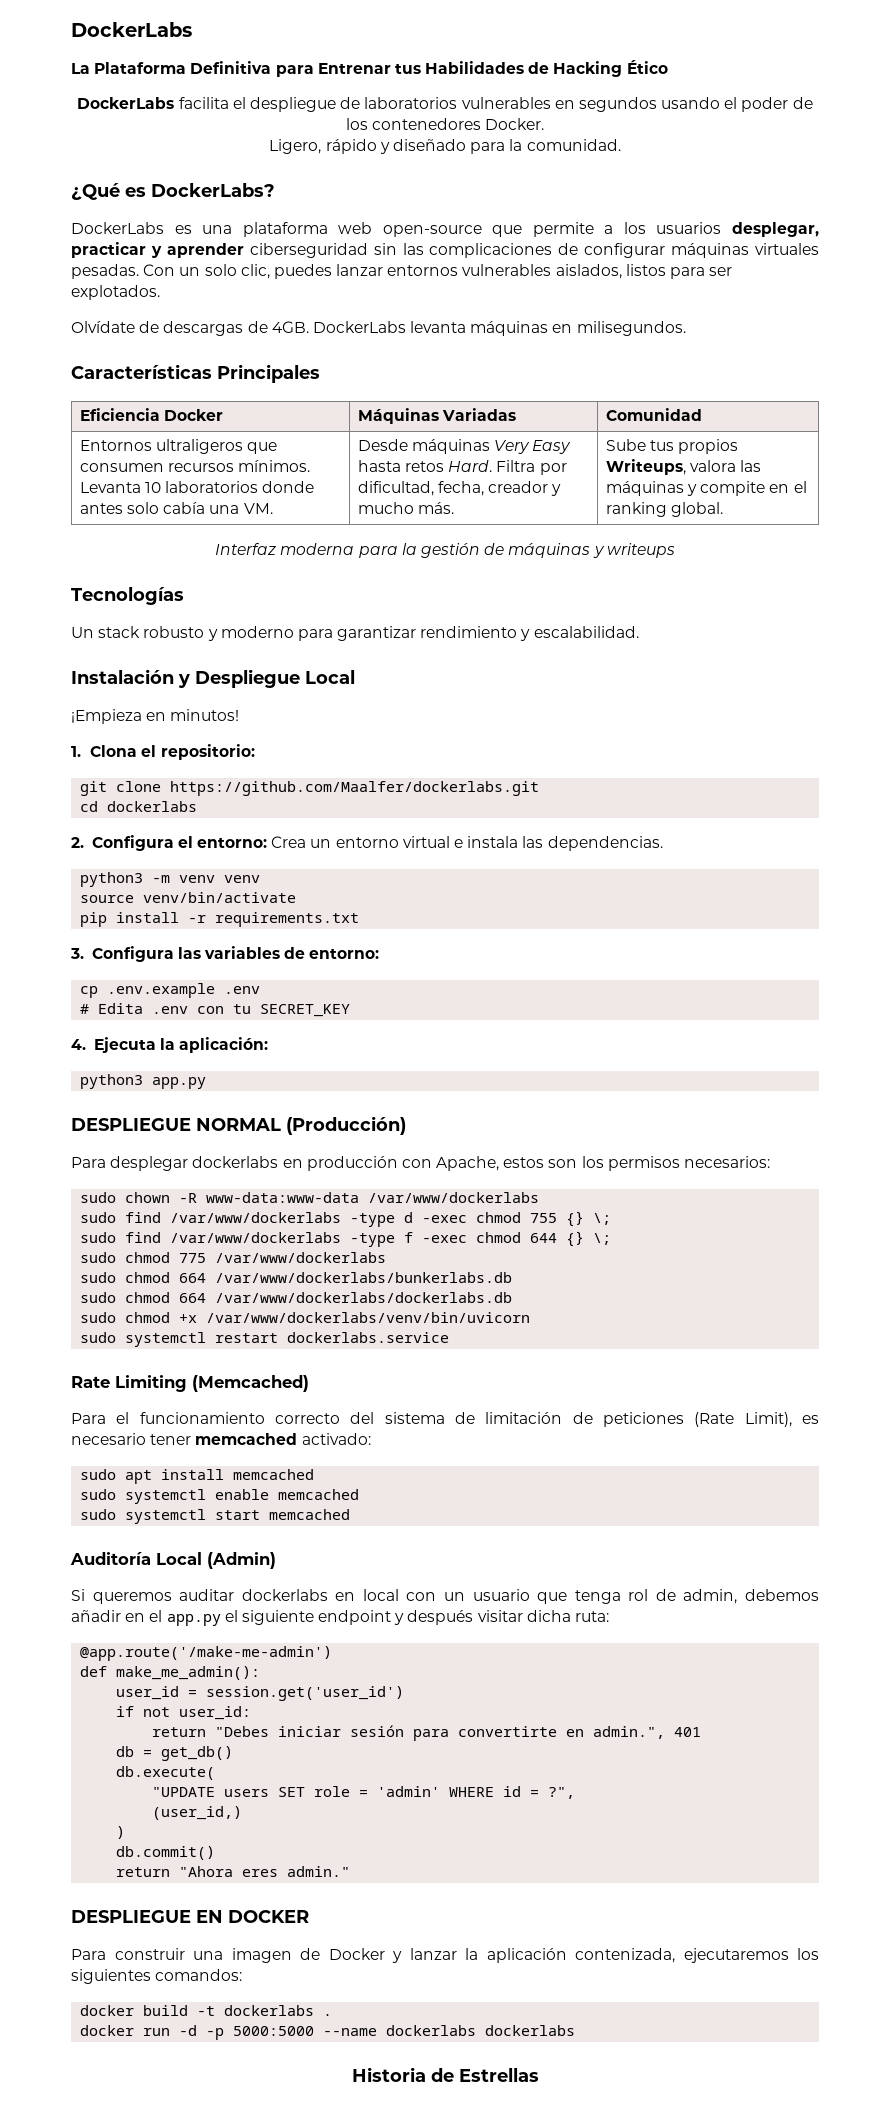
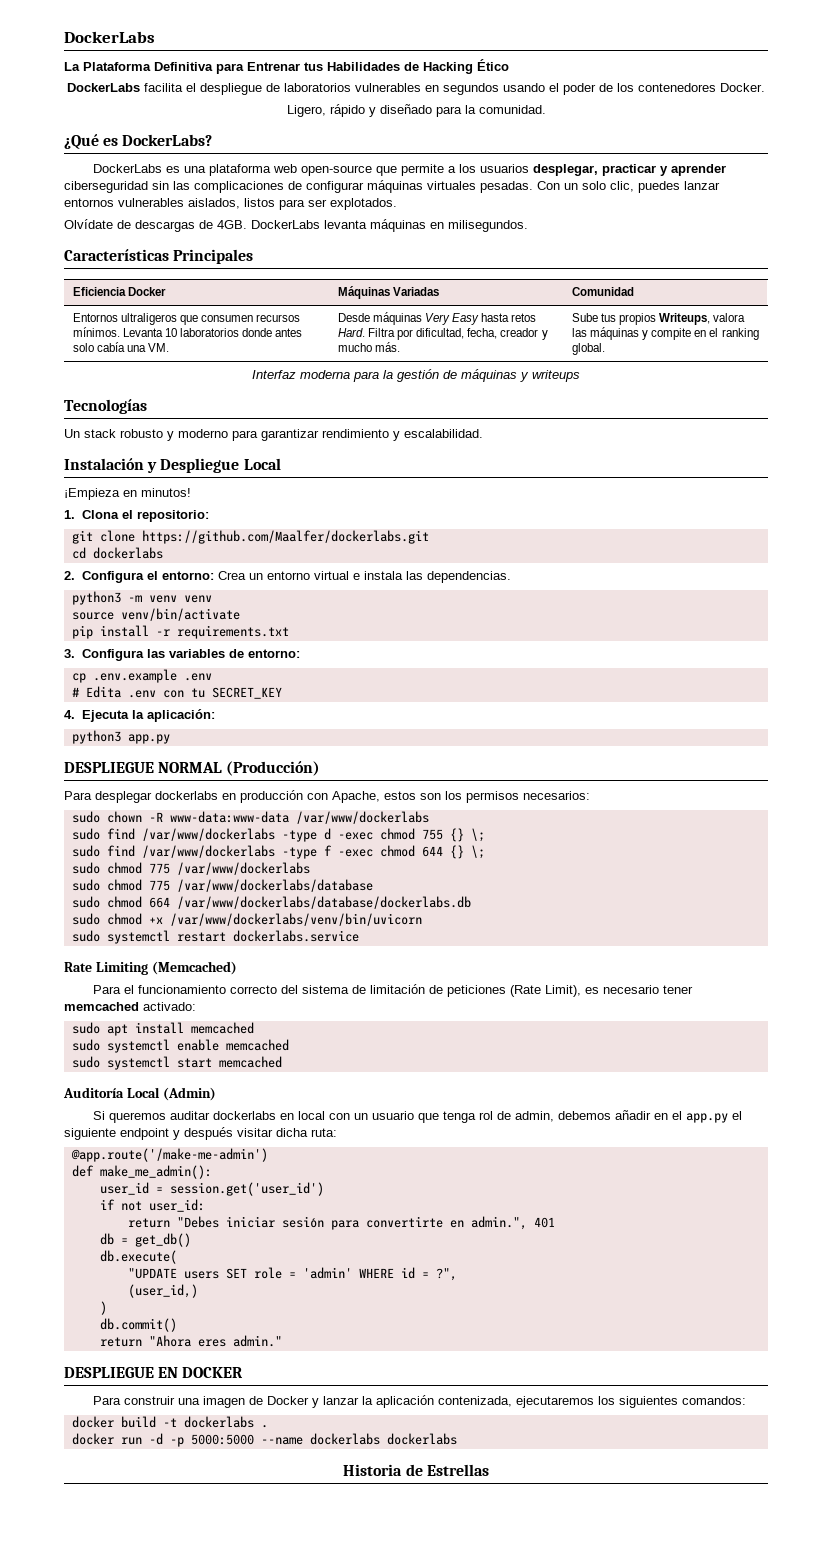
- sudo chmod 664 /var/www/dockerlabs/bunkerlabs.db
- sudo chmod 664 /var/www/dockerlabs/dockerlabs.db
+ sudo chmod 775 /var/www/dockerlabs/database
+ sudo chmod 664 /var/www/dockerlabs/database/dockerlabs.db

